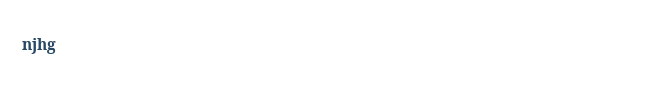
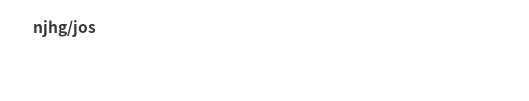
- njhg
+ njhg/jos

